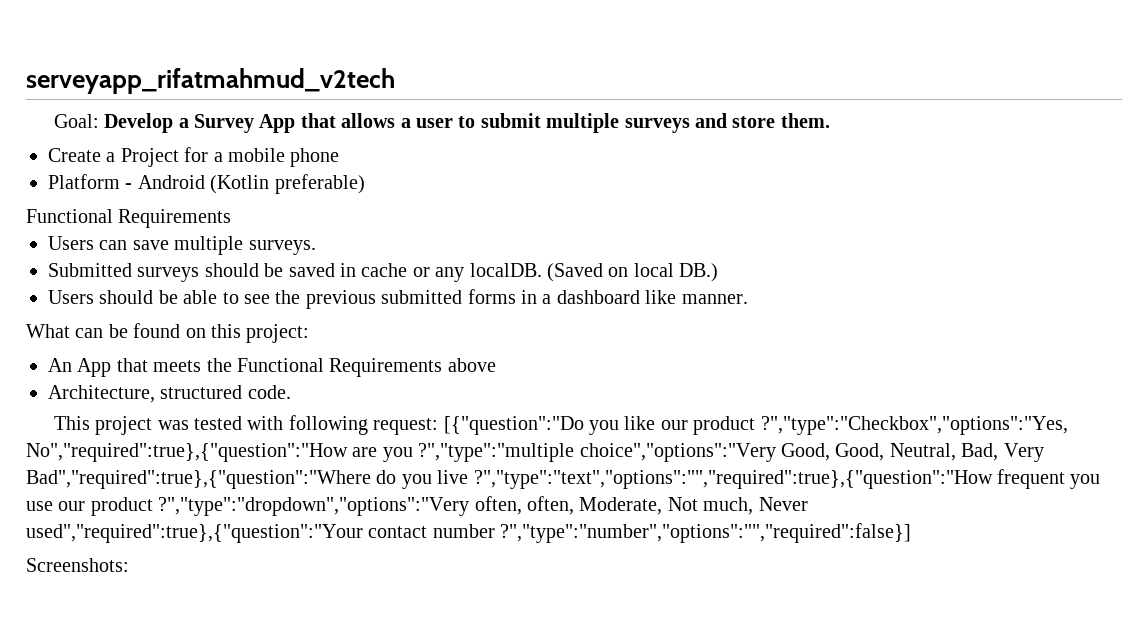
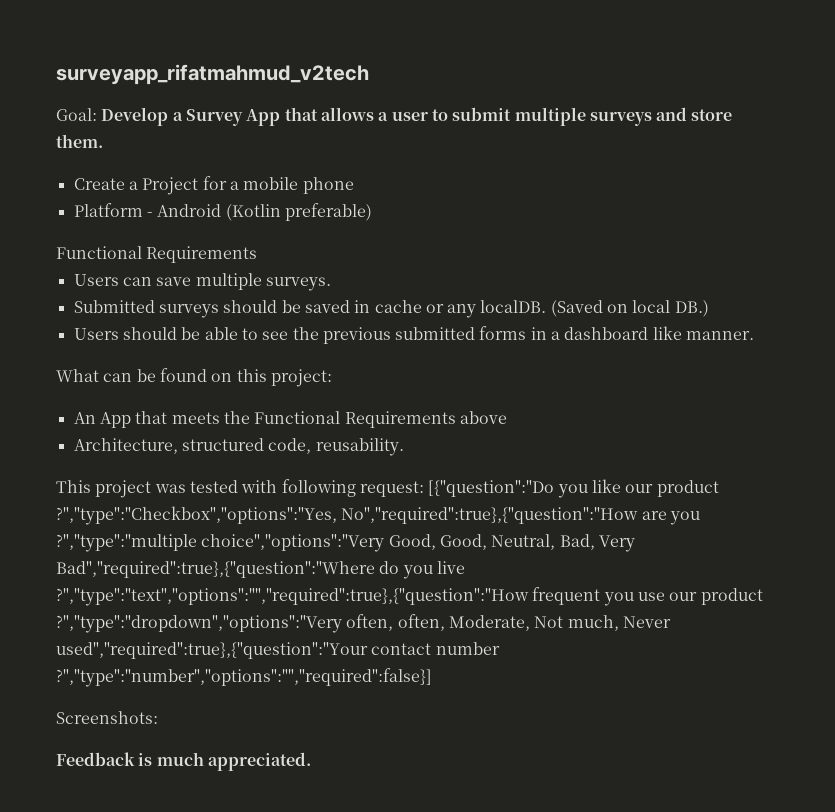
- serveyapp_rifatmahmud_v2tech
+ surveyapp_rifatmahmud_v2tech
- Architecture, structured code.
+ Architecture, structured code, reusability.
+ Feedback is much appreciated.

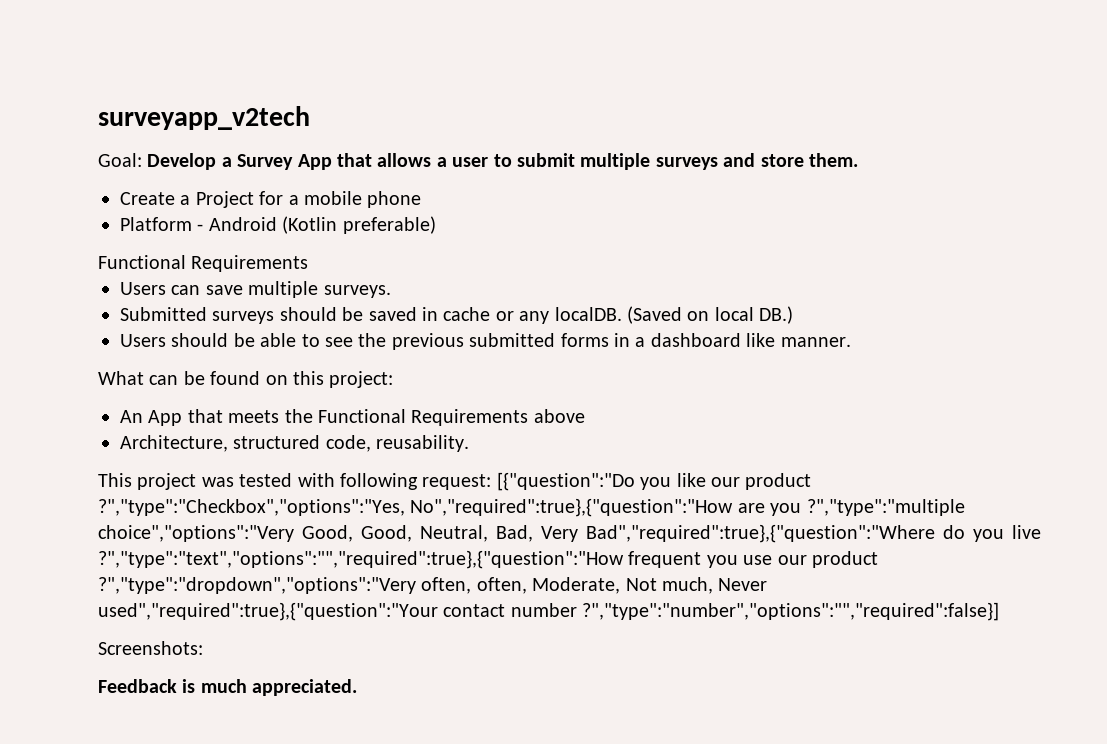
- surveyapp_rifatmahmud_v2tech
+ surveyapp_v2tech

